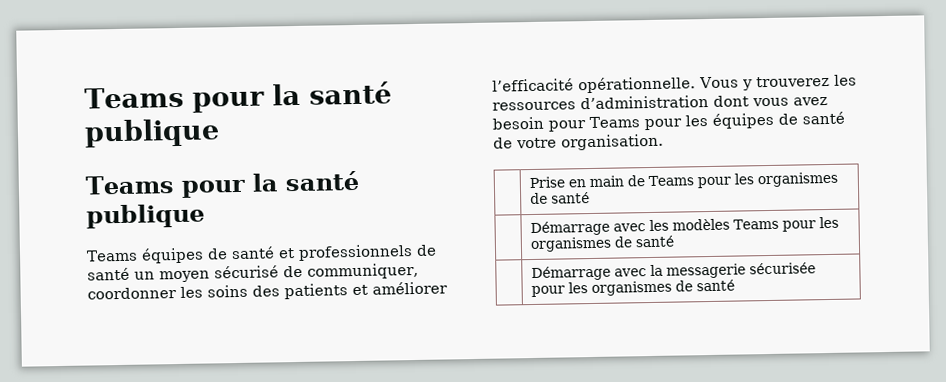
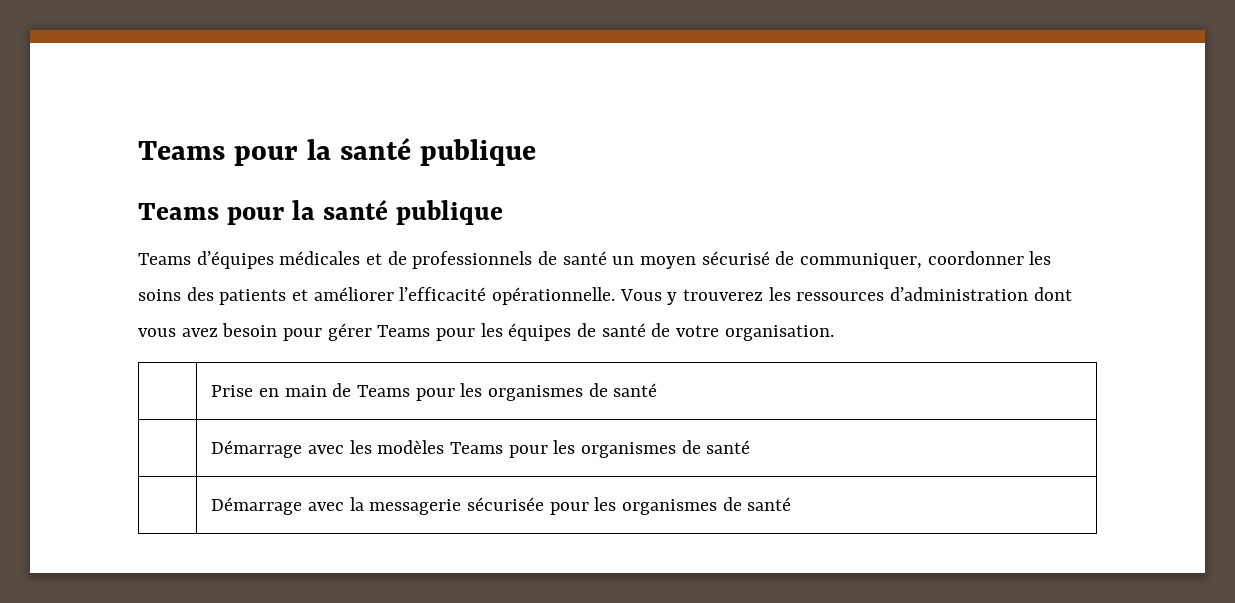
- Teams équipes de santé et professionnels de santé un moyen sécurisé de communiquer, coordonner les soins des patients et améliorer l’efficacité opérationnelle.
+ Teams d’équipes médicales et de professionnels de santé un moyen sécurisé de communiquer, coordonner les soins des patients et améliorer l’efficacité opérationnelle.
- Vous y trouverez les ressources d’administration dont vous avez besoin pour Teams pour les équipes de santé de votre organisation.
+ Vous y trouverez les ressources d’administration dont vous avez besoin pour gérer Teams pour les équipes de santé de votre organisation.

